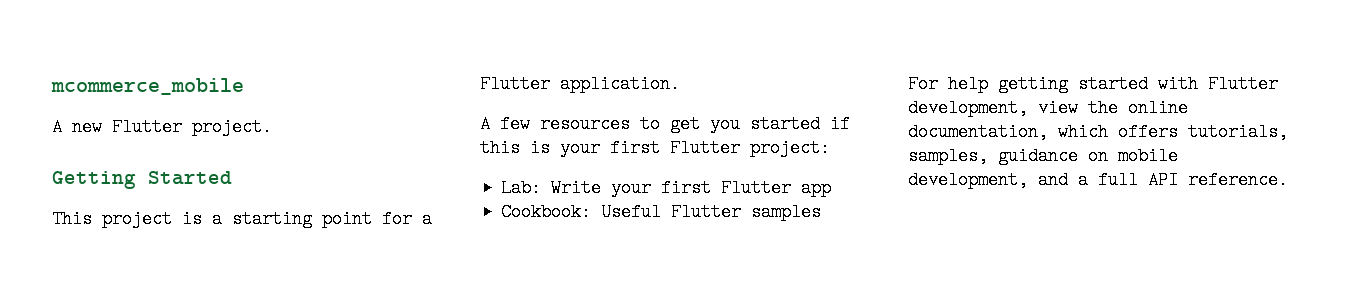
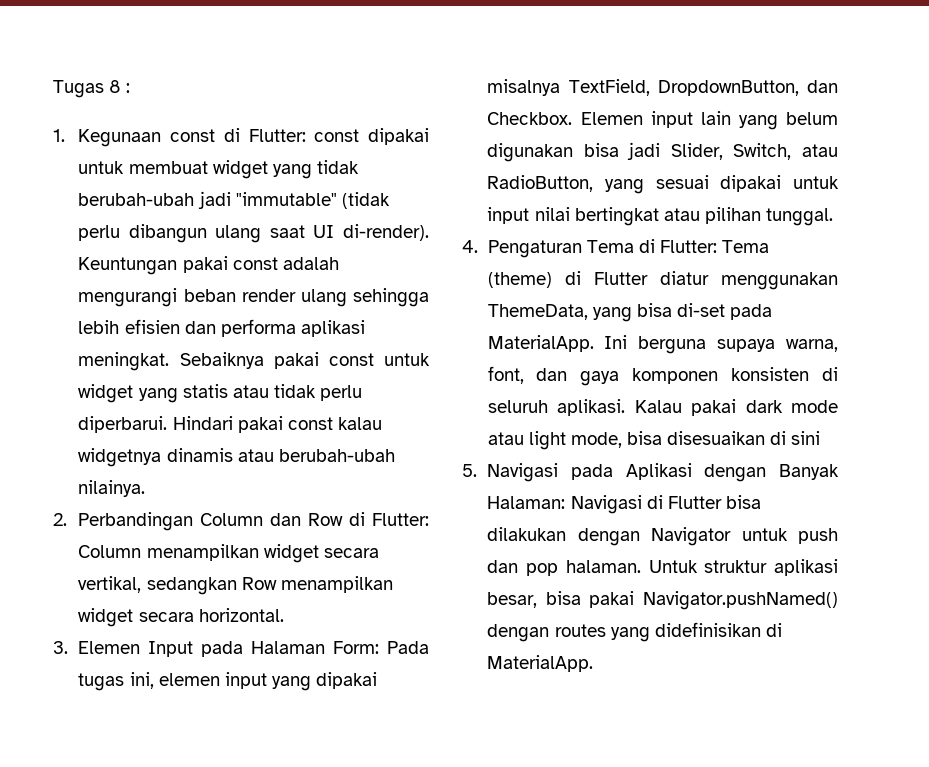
- mcommerce_mobile
- A new Flutter project.
- Getting Started
- This project is a starting point for a Flutter application.
- A few resources to get you started if this is your first Flutter project:
- Lab: Write your first Flutter app
- Cookbook: Useful Flutter samples
- For help getting started with Flutter development, view the online documentation, which offers tutorials, samples, guidance on mobile development, and a full API reference.
+ Tugas 8 :
+ 1. Kegunaan const di Flutter: const dipakai untuk membuat widget yang tidak berubah-ubah jadi "immutable" (tidak perlu dibangun ulang saat UI di-render). Keuntungan pakai const adalah mengurangi beban render ulang sehingga lebih efisien dan performa aplikasi meningkat. Sebaiknya pakai const untuk widget yang statis atau tidak perlu diperbarui. Hindari pakai const kalau widgetnya dinamis atau berubah-ubah nilainya.
+ 2. Perbandingan Column dan Row di Flutter: Column menampilkan widget secara vertikal, sedangkan Row menampilkan widget secara horizontal.
+ 3. Elemen Input pada Halaman Form: Pada tugas ini, elemen input yang dipakai misalnya TextField, DropdownButton, dan Checkbox. Elemen input lain yang belum digunakan bisa jadi Slider, Switch, atau RadioButton, yang sesuai dipakai untuk input nilai bertingkat atau pilihan tunggal.
+ 4. Pengaturan Tema di Flutter: Tema (theme) di Flutter diatur menggunakan ThemeData, yang bisa di-set pada MaterialApp. Ini berguna supaya warna, font, dan gaya komponen konsisten di seluruh aplikasi. Kalau pakai dark mode atau light mode, bisa disesuaikan di sini
+ 5. Navigasi pada Aplikasi dengan Banyak Halaman: Navigasi di Flutter bisa dilakukan dengan Navigator untuk push dan pop halaman. Untuk struktur aplikasi besar, bisa pakai Navigator.pushNamed() dengan routes yang didefinisikan di MaterialApp.

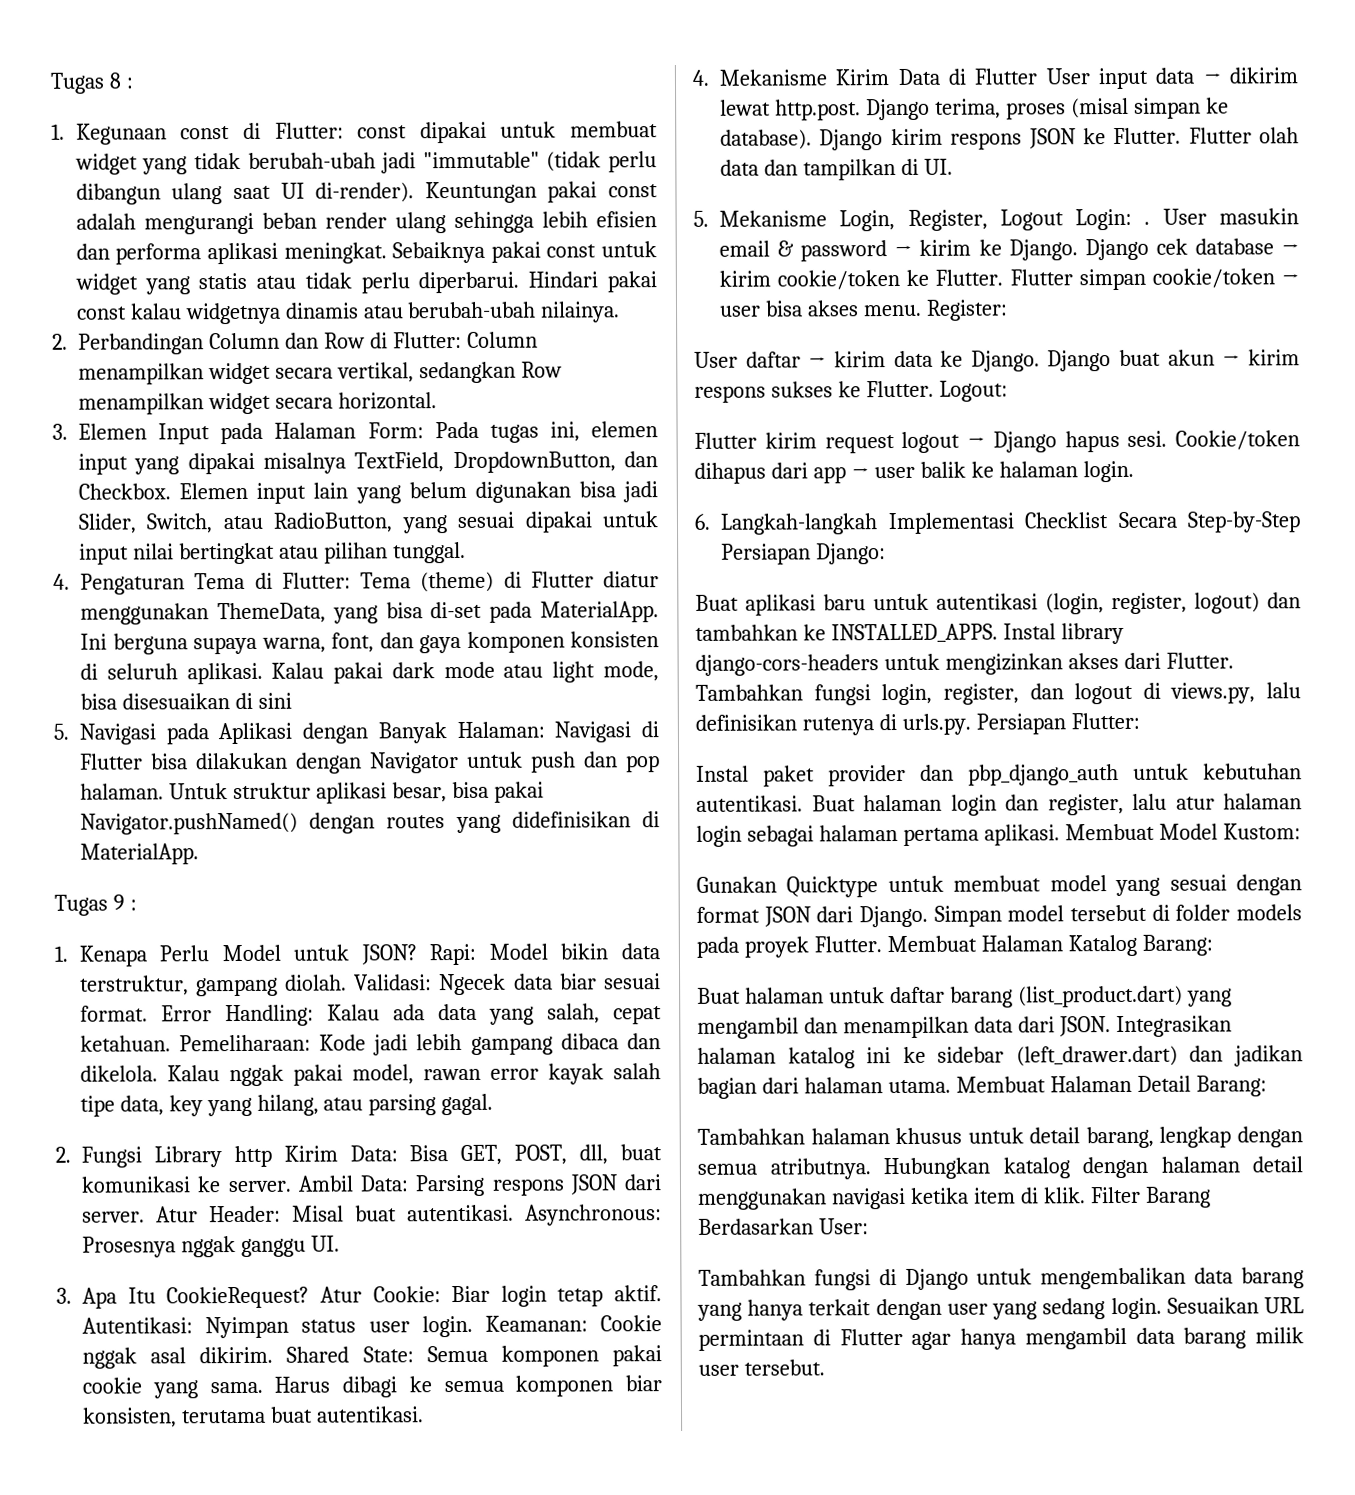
+ Tugas 9 :
+ 1. Kenapa Perlu Model untuk JSON? Rapi: Model bikin data terstruktur, gampang diolah. Validasi: Ngecek data biar sesuai format. Error Handling: Kalau ada data yang salah, cepat ketahuan. Pemeliharaan: Kode jadi lebih gampang dibaca dan dikelola. Kalau nggak pakai model, rawan error kayak salah tipe data, key yang hilang, atau parsing gagal.
+ 2. Fungsi Library http Kirim Data: Bisa GET, POST, dll, buat komunikasi ke server. Ambil Data: Parsing respons JSON dari server. Atur Header: Misal buat autentikasi. Asynchronous: Prosesnya nggak ganggu UI.
+ 3. Apa Itu CookieRequest? Atur Cookie: Biar login tetap aktif. Autentikasi: Nyimpan status user login. Keamanan: Cookie nggak asal dikirim. Shared State: Semua komponen pakai cookie yang sama. Harus dibagi ke semua komponen biar konsisten, terutama buat autentikasi.
+ 4. Mekanisme Kirim Data di Flutter User input data → dikirim lewat http.post. Django terima, proses (misal simpan ke database). Django kirim respons JSON ke Flutter. Flutter olah data dan tampilkan di UI.
+ 5. Mekanisme Login, Register, Logout Login: . User masukin email & password → kirim ke Django. Django cek database → kirim cookie/token ke Flutter. Flutter simpan cookie/token → user bisa akses menu. Register:
+ User daftar → kirim data ke Django. Django buat akun → kirim respons sukses ke Flutter. Logout:
+ Flutter kirim request logout → Django hapus sesi. Cookie/token dihapus dari app → user balik ke halaman login.
+ 6. Langkah-langkah Implementasi Checklist Secara Step-by-Step Persiapan Django:
+ Buat aplikasi baru untuk autentikasi (login, register, logout) dan tambahkan ke INSTALLED_APPS. Instal library django-cors-headers untuk mengizinkan akses dari Flutter. Tambahkan fungsi login, register, dan logout di views.py, lalu definisikan rutenya di urls.py. Persiapan Flutter:
+ Instal paket provider dan pbp_django_auth untuk kebutuhan autentikasi. Buat halaman login dan register, lalu atur halaman login sebagai halaman pertama aplikasi. Membuat Model Kustom:
+ Gunakan Quicktype untuk membuat model yang sesuai dengan format JSON dari Django. Simpan model tersebut di folder models pada proyek Flutter. Membuat Halaman Katalog Barang:
+ Buat halaman untuk daftar barang (list_product.dart) yang mengambil dan menampilkan data dari JSON. Integrasikan halaman katalog ini ke sidebar (left_drawer.dart) dan jadikan bagian dari halaman utama. Membuat Halaman Detail Barang:
+ Tambahkan halaman khusus untuk detail barang, lengkap dengan semua atributnya. Hubungkan katalog dengan halaman detail menggunakan navigasi ketika item di klik. Filter Barang Berdasarkan User:
+ Tambahkan fungsi di Django untuk mengembalikan data barang yang hanya terkait dengan user yang sedang login. Sesuaikan URL permintaan di Flutter agar hanya mengambil data barang milik user tersebut.

